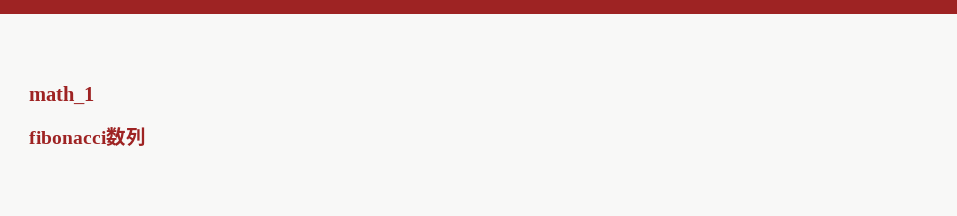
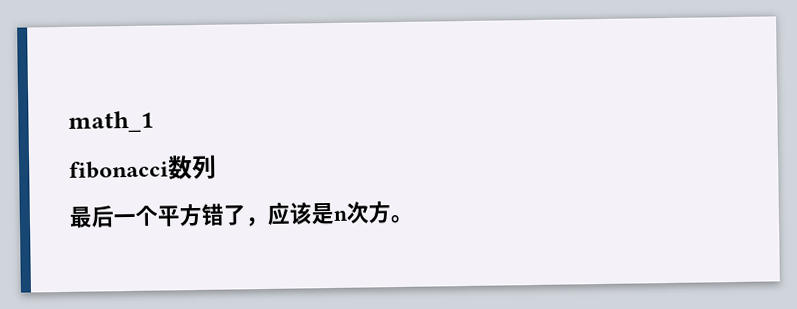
+ 最后一个平方错了，应该是n次方。

